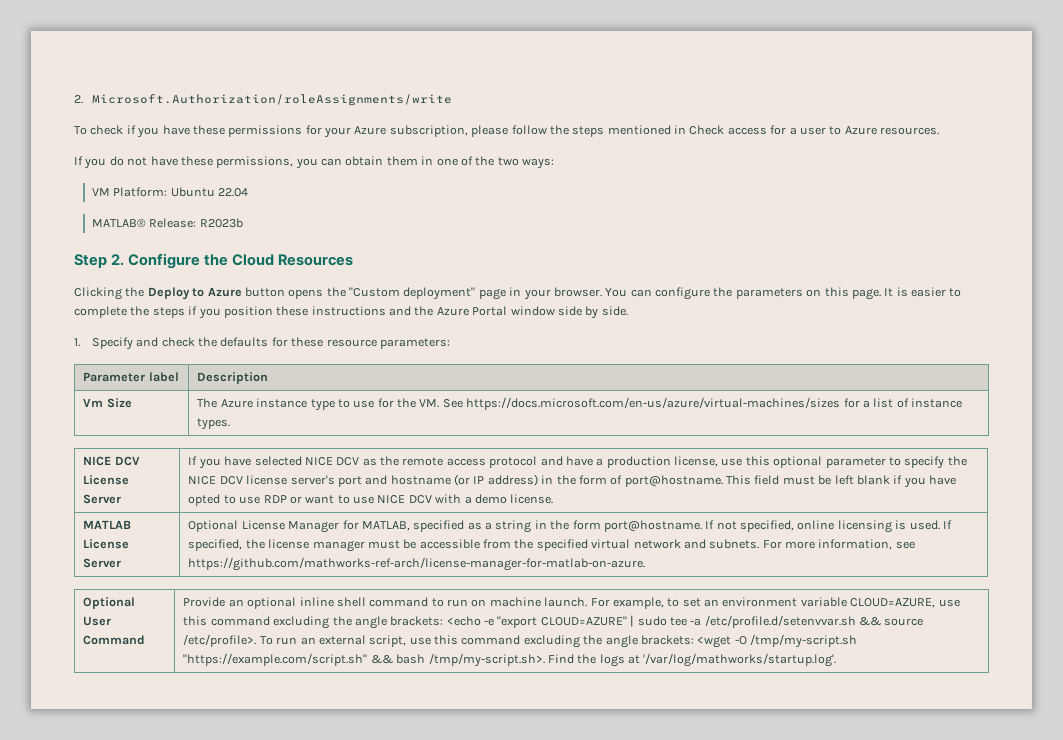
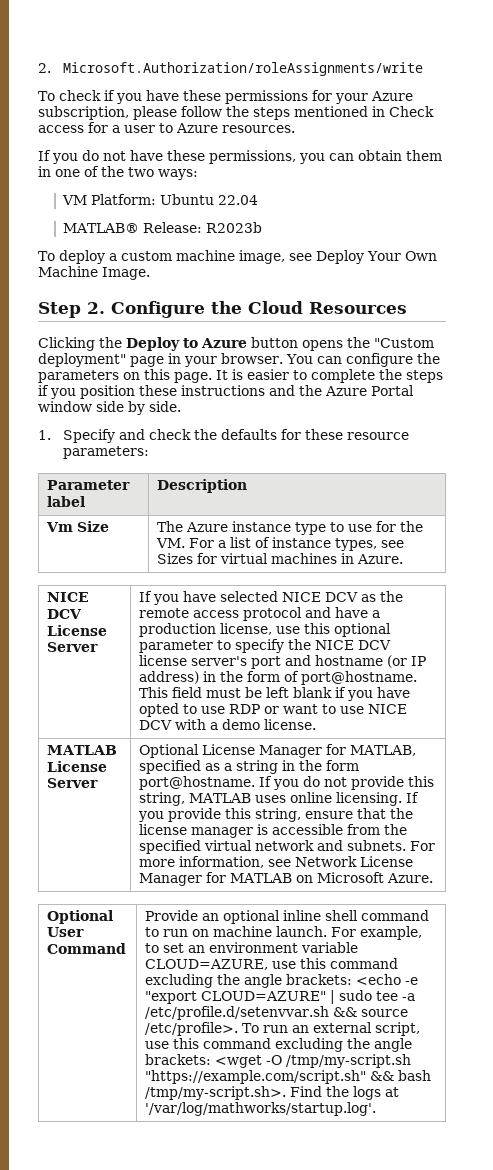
+ To deploy a custom machine image, see Deploy Your Own Machine Image.
- Vm Size | The Azure instance type to use for the VM. See https://docs.microsoft.com/en-us/azure/virtual-machines/sizes for a list of instance types.
+ Vm Size | The Azure instance type to use for the VM. For a list of instance types, see Sizes for virtual machines in Azure.
- If not specified, online licensing is used. If specified, the license manager must be accessible from the specified virtual network and subnets.
+ If you do not provide this string, MATLAB uses online licensing. If you provide this string, ensure that the license manager is accessible from the specified virtual network and subnets.
- For more information, see https://github.com/mathworks-ref-arch/license-manager-for-matlab-on-azure.
+ For more information, see Network License Manager for MATLAB on Microsoft Azure.

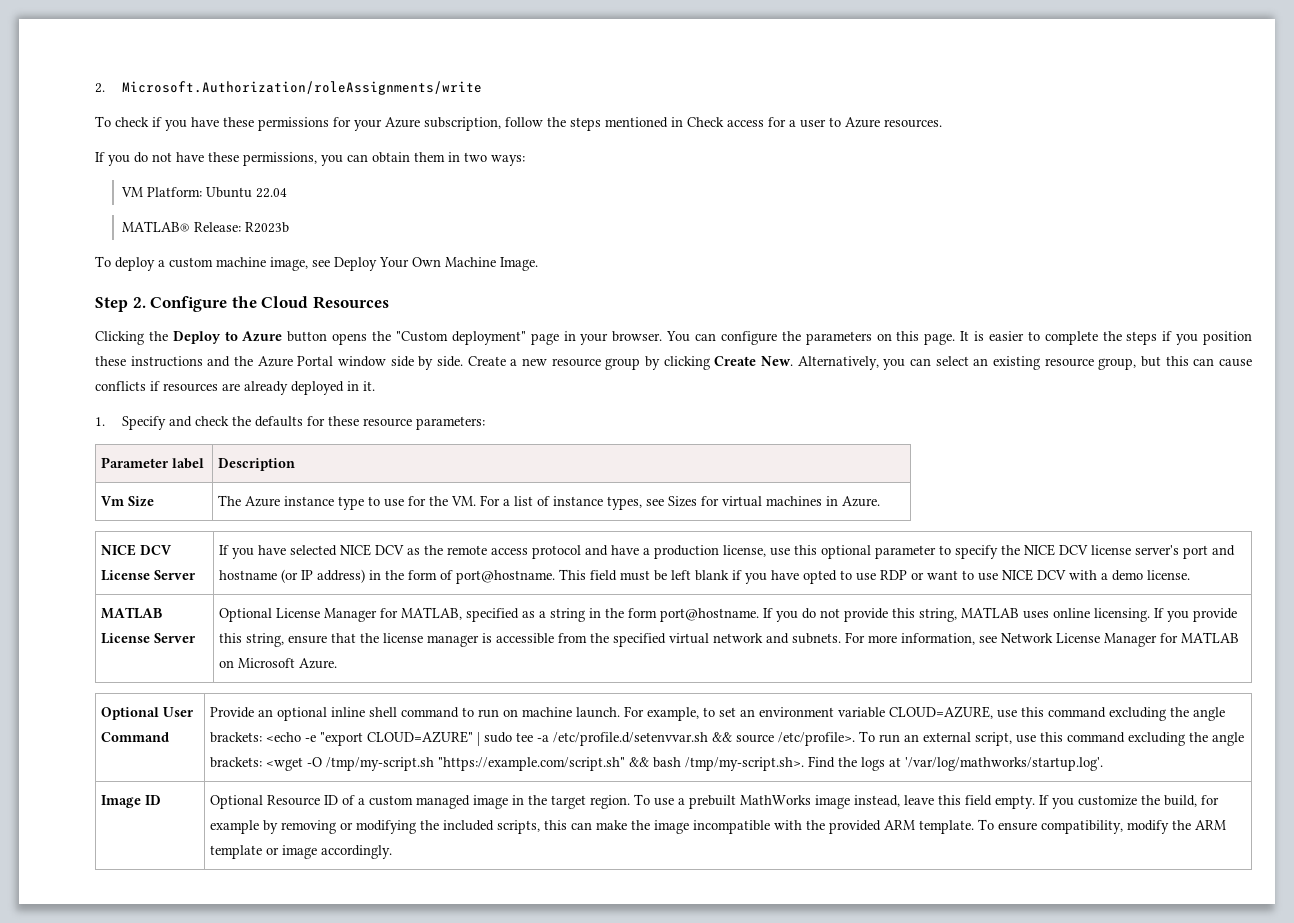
- To check if you have these permissions for your Azure subscription, please follow the steps mentioned in Check access for a user to Azure resources.
+ To check if you have these permissions for your Azure subscription, follow the steps mentioned in Check access for a user to Azure resources.
- If you do not have these permissions, you can obtain them in one of the two ways:
+ If you do not have these permissions, you can obtain them in two ways:
+ Create a new resource group by clicking Create New. Alternatively, you can select an existing resource group, but this can cause conflicts if resources are already deployed in it.
+ Image ID | Optional Resource ID of a custom managed image in the target region. To use a prebuilt MathWorks image instead, leave this field empty. If you customize the build, for example by removing or modifying the included scripts, this can make the image incompatible with the provided ARM template. To ensure compatibility, modify the ARM template or image accordingly.

